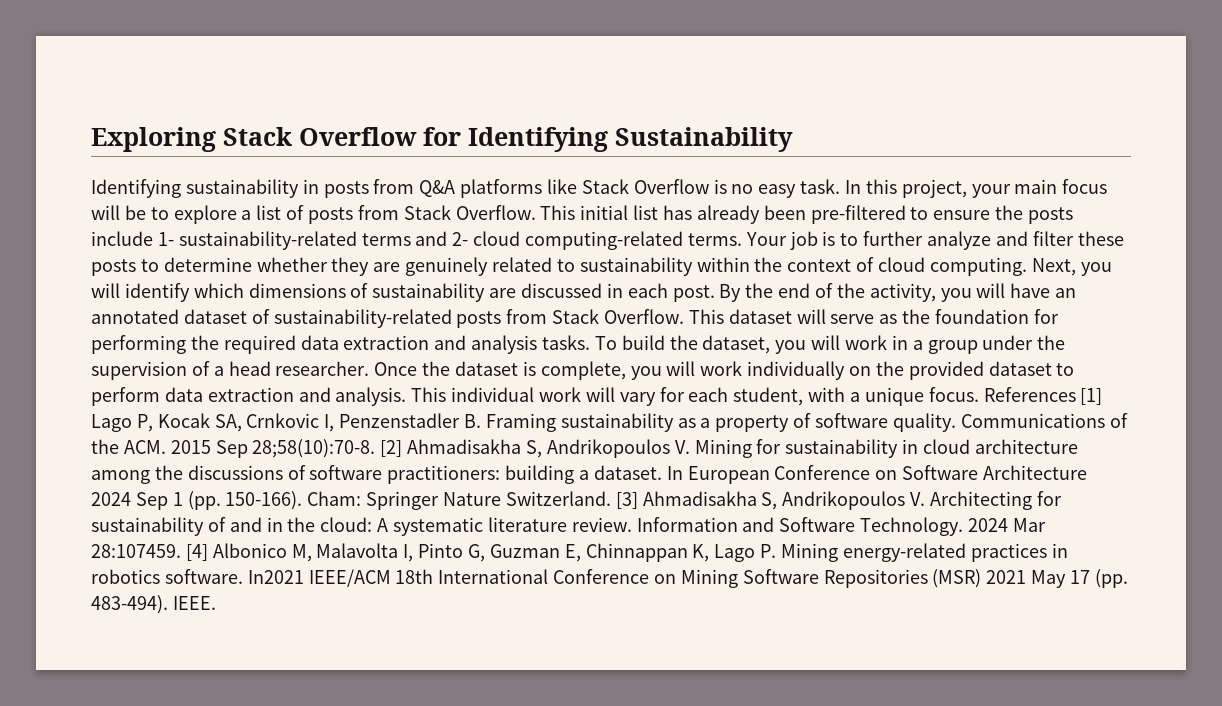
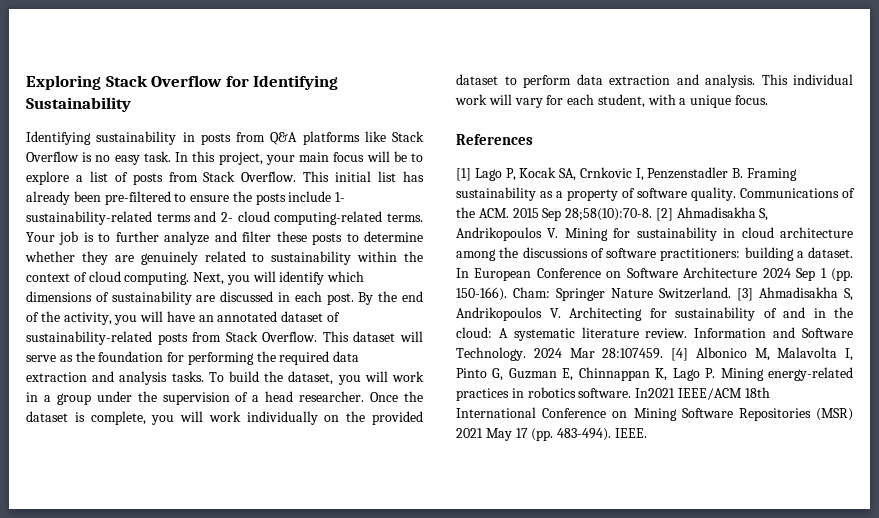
- This individual work will vary for each student, with a unique focus. References [1] Lago P, Kocak SA, Crnkovic I, Penzenstadler B. Framing sustainability as a property of software quality.
+ This individual work will vary for each student, with a unique focus.
+ References
+ [1] Lago P, Kocak SA, Crnkovic I, Penzenstadler B. Framing sustainability as a property of software quality.

